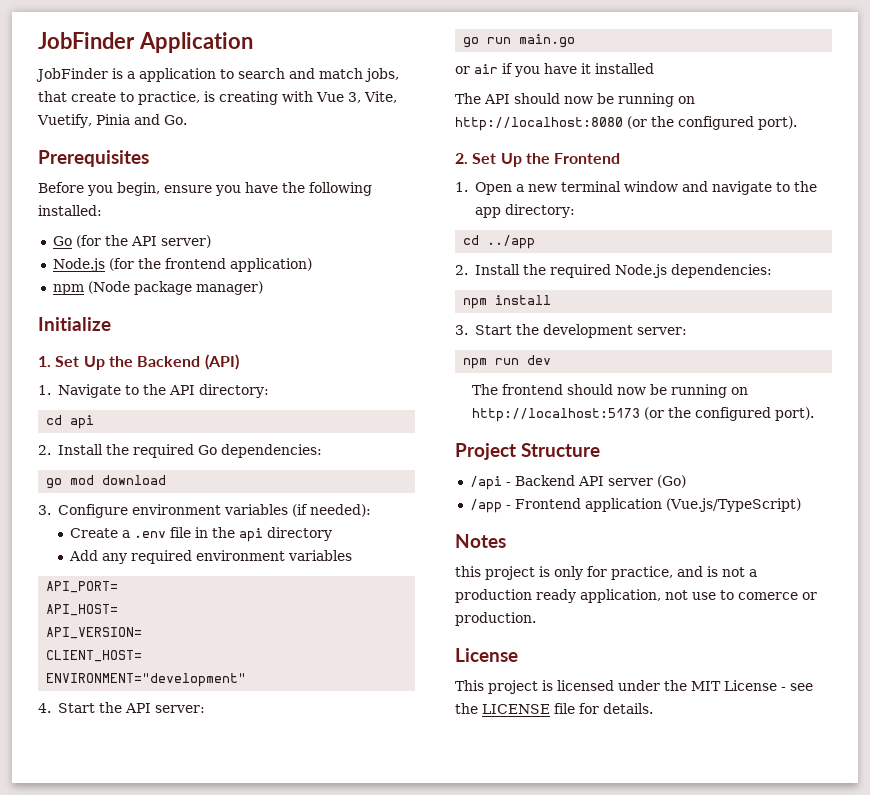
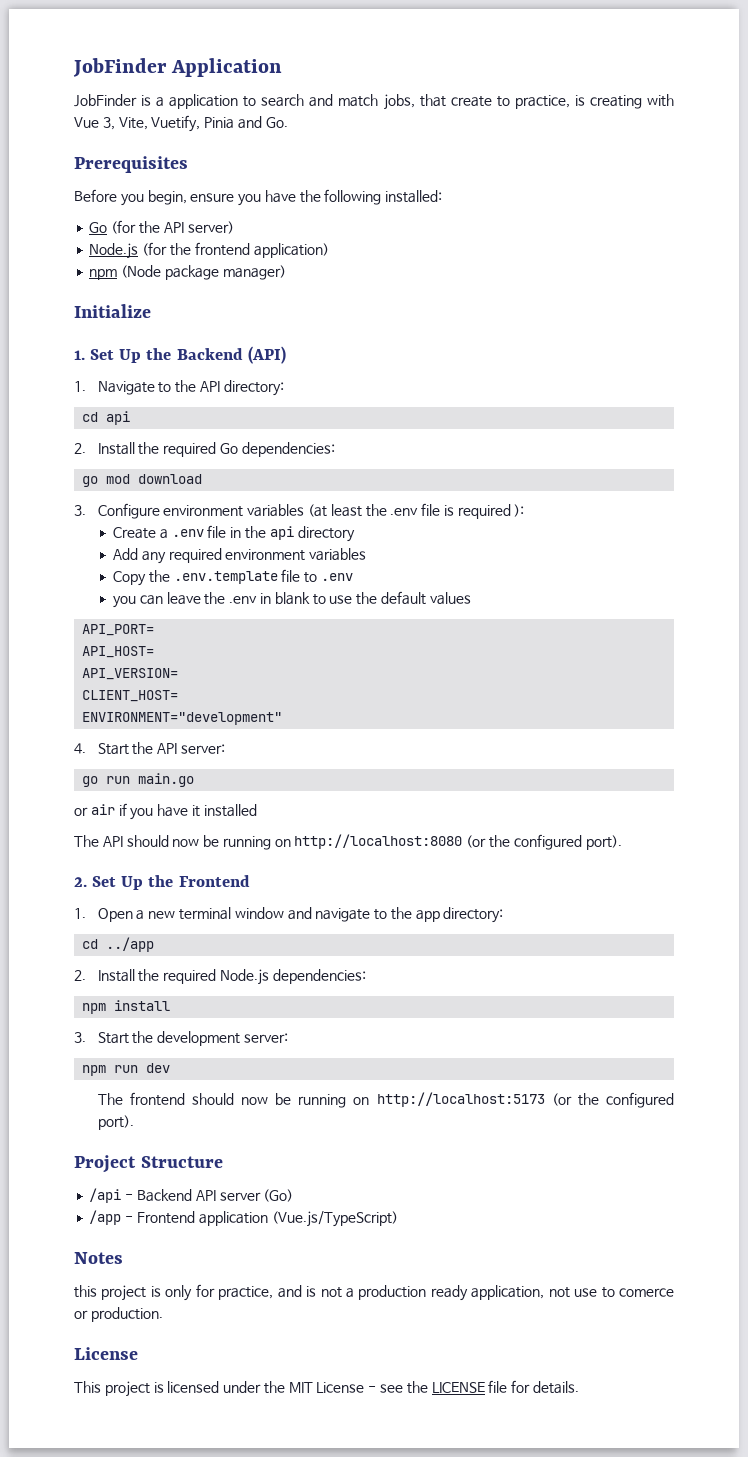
- 3. Configure environment variables (if needed):
+ 3. Configure environment variables (at least the .env file is required ):
+ Copy the .env.template file to .env
+ you can leave the .env in blank to use the default values

